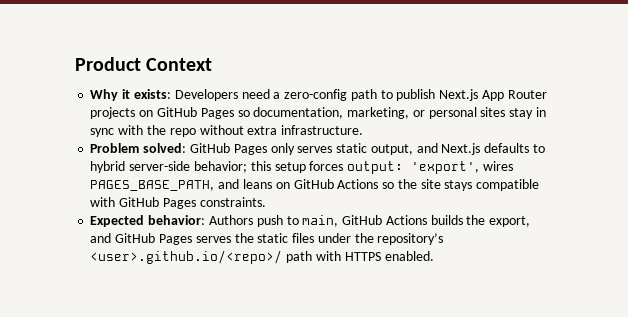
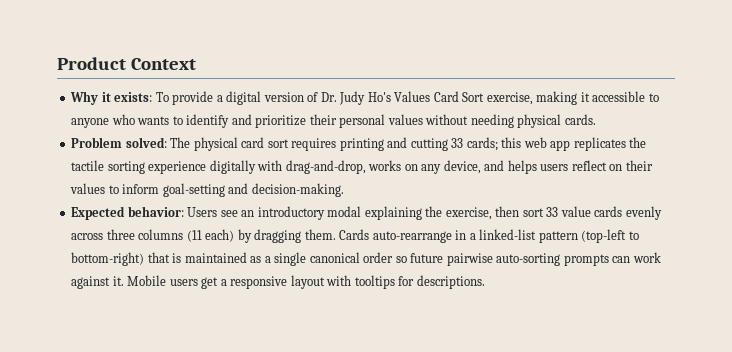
- Why it exists: Developers need a zero-config path to publish Next.js App Router projects on GitHub Pages so documentation, marketing, or personal sites stay in sync with the repo without extra infrastructure.
- Problem solved: GitHub Pages only serves static output, and Next.js defaults to hybrid server-side behavior; this setup forces output: 'export', wires PAGES_BASE_PATH, and leans on GitHub Actions so the site stays compatible with GitHub Pages constraints.
- Expected behavior: Authors push to main, GitHub Actions builds the export, and GitHub Pages serves the static files under the repository’s <user>.github.io/<repo>/ path with HTTPS enabled.
+ Why it exists: To provide a digital version of Dr. Judy Ho's Values Card Sort exercise, making it accessible to anyone who wants to identify and prioritize their personal values without needing physical cards.
+ Problem solved: The physical card sort requires printing and cutting 33 cards; this web app replicates the tactile sorting experience digitally with drag-and-drop, works on any device, and helps users reflect on their values to inform goal-setting and decision-making.
+ Expected behavior: Users see an introductory modal explaining the exercise, then sort 33 value cards evenly across three columns (11 each) by dragging them. Cards auto-rearrange in a linked-list pattern (top-left to bottom-right) that is maintained as a single canonical order so future pairwise auto-sorting prompts can work against it. Mobile users get a responsive layout with tooltips for descriptions.

